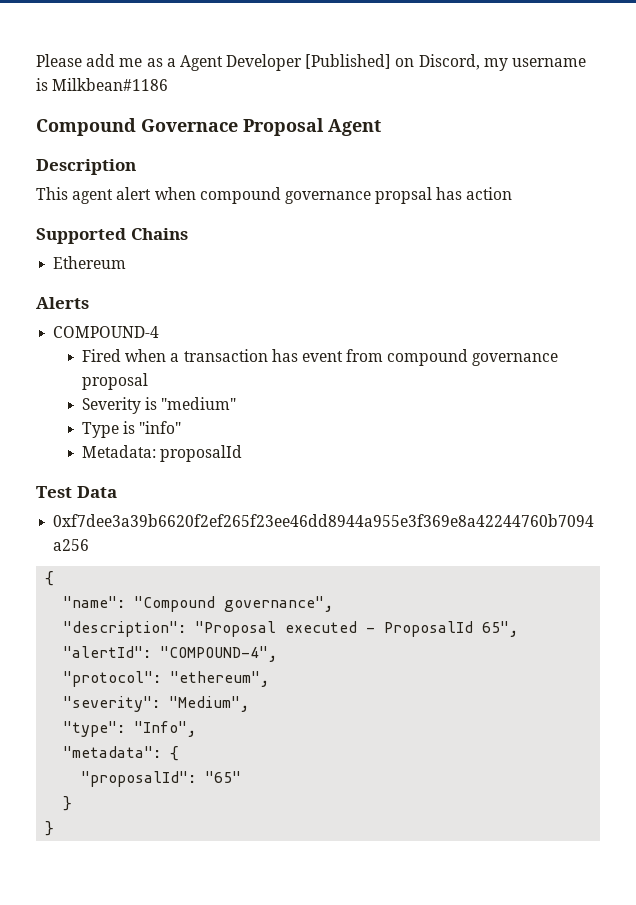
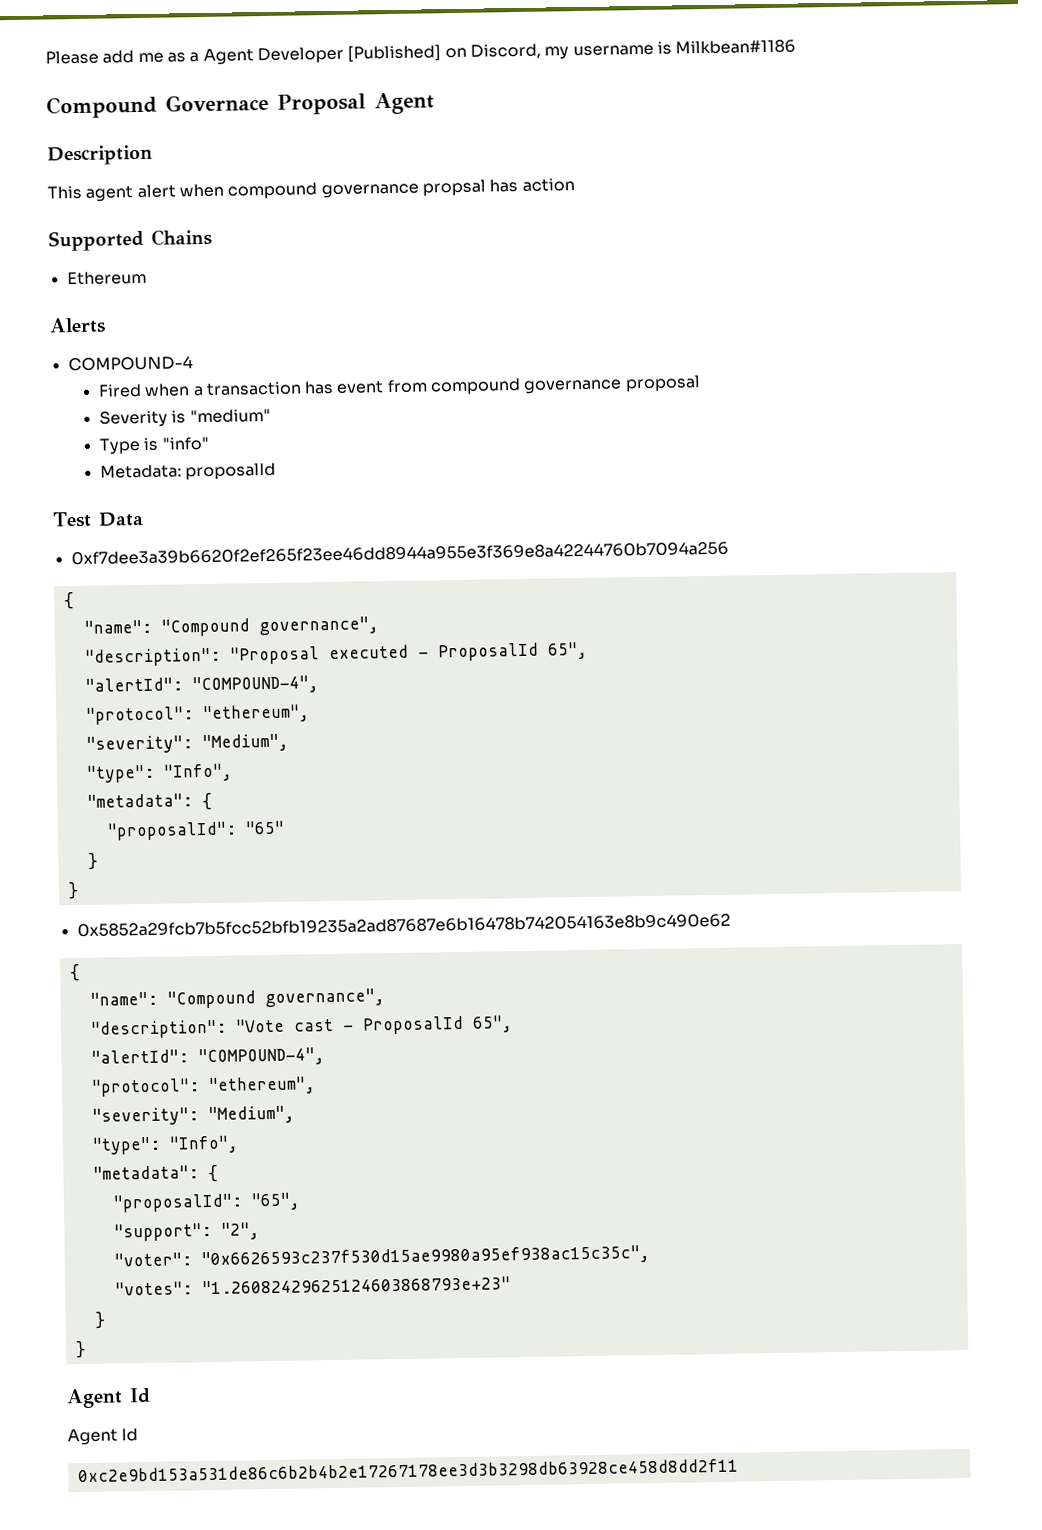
+ 0x5852a29fcb7b5fcc52bfb19235a2ad87687e6b16478b742054163e8b9c490e62
+ {
+ "name": "Compound governance",
+ "description": "Vote cast - ProposalId 65",
+ "alertId": "COMPOUND-4",
+ "protocol": "ethereum",
+ "severity": "Medium",
+ "type": "Info",
+ "metadata": {
+ "proposalId": "65",
+ "support": "2",
+ "voter": "0x6626593c237f530d15ae9980a95ef938ac15c35c",
+ "votes": "1.26082429625124603868793e+23"
+ }
+ }
+ Agent Id
+ Agent Id
+ 0xc2e9bd153a531de86c6b2b4b2e17267178ee3d3b3298db63928ce458d8dd2f11

